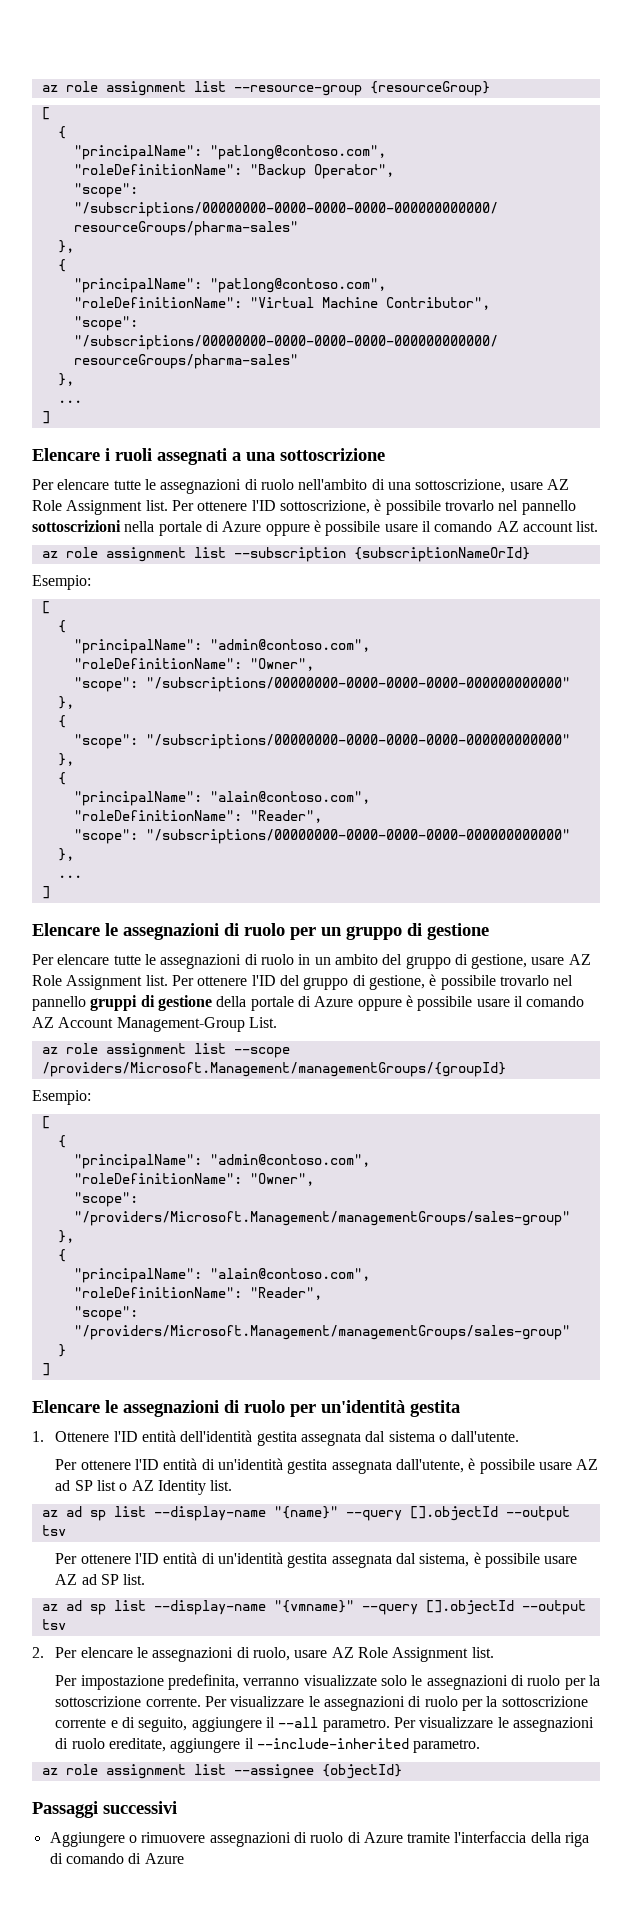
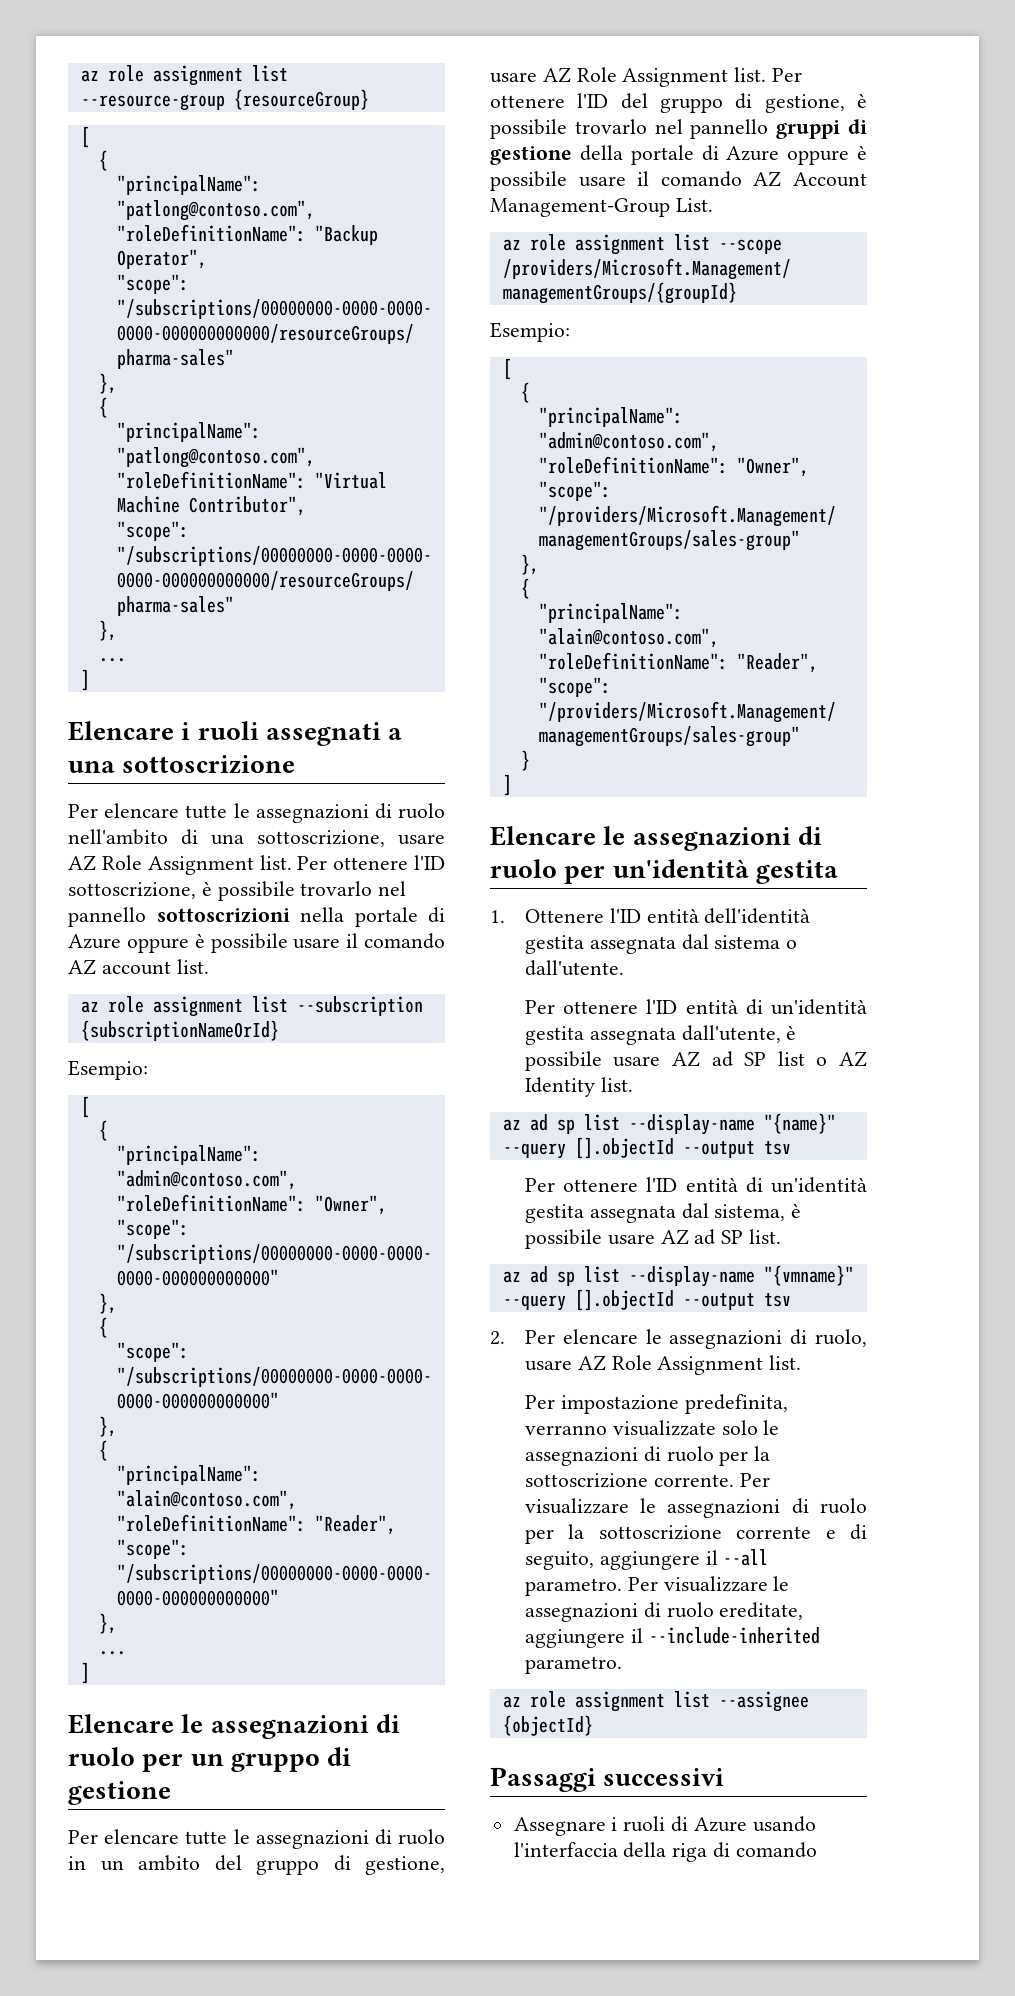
- Aggiungere o rimuovere assegnazioni di ruolo di Azure tramite l'interfaccia della riga di comando di Azure
+ Assegnare i ruoli di Azure usando l'interfaccia della riga di comando

